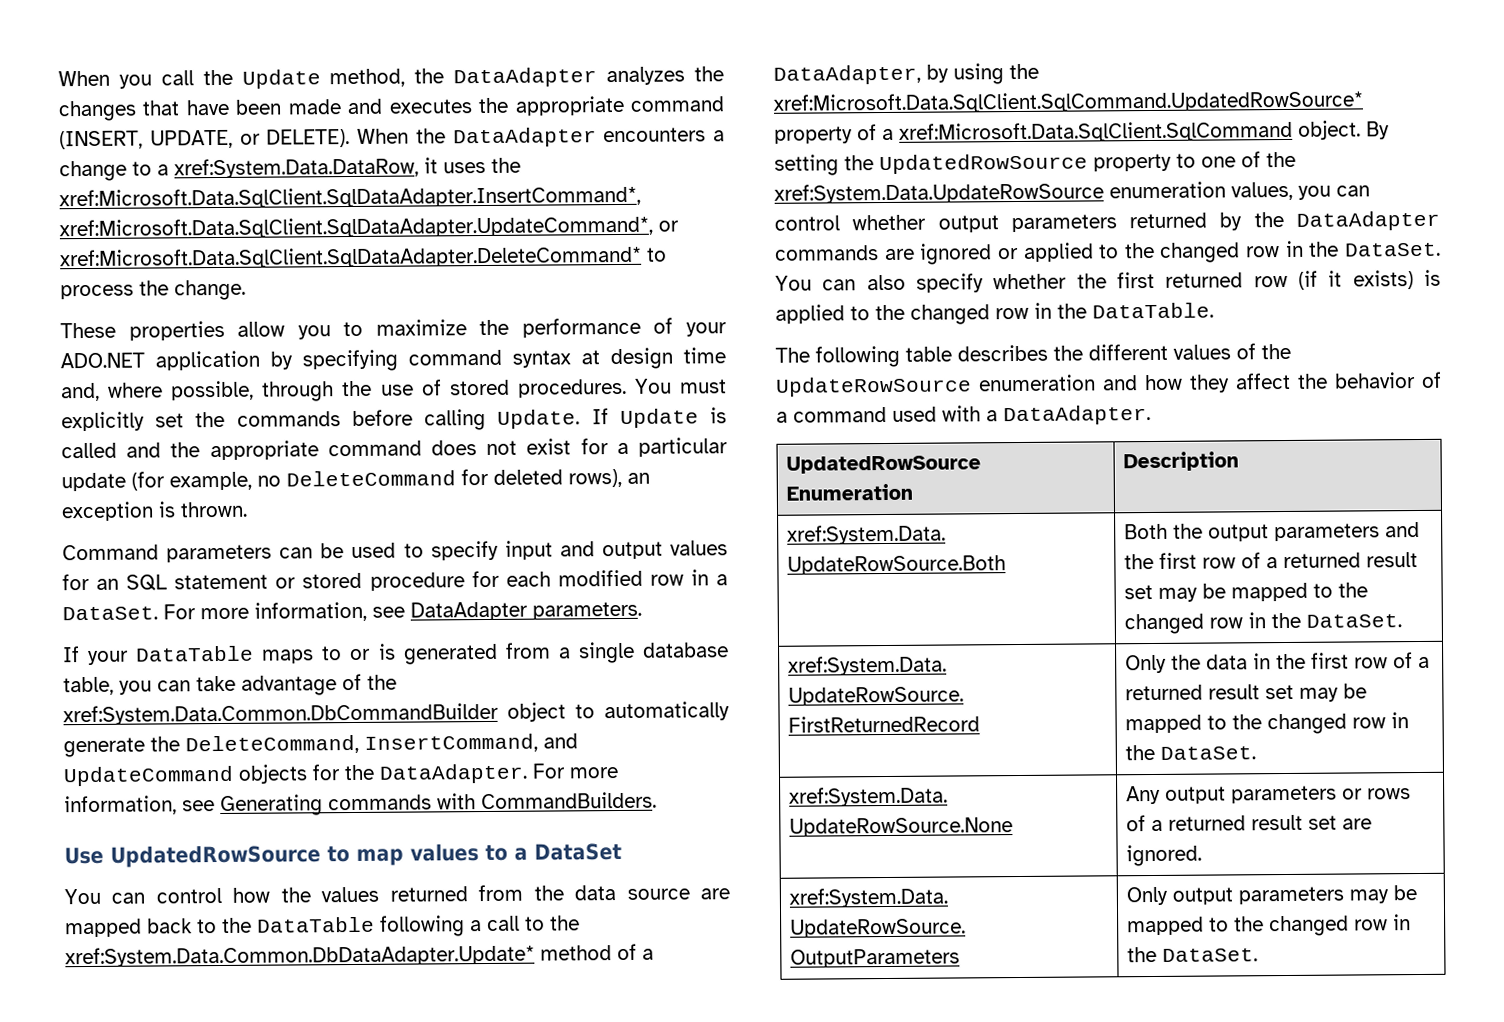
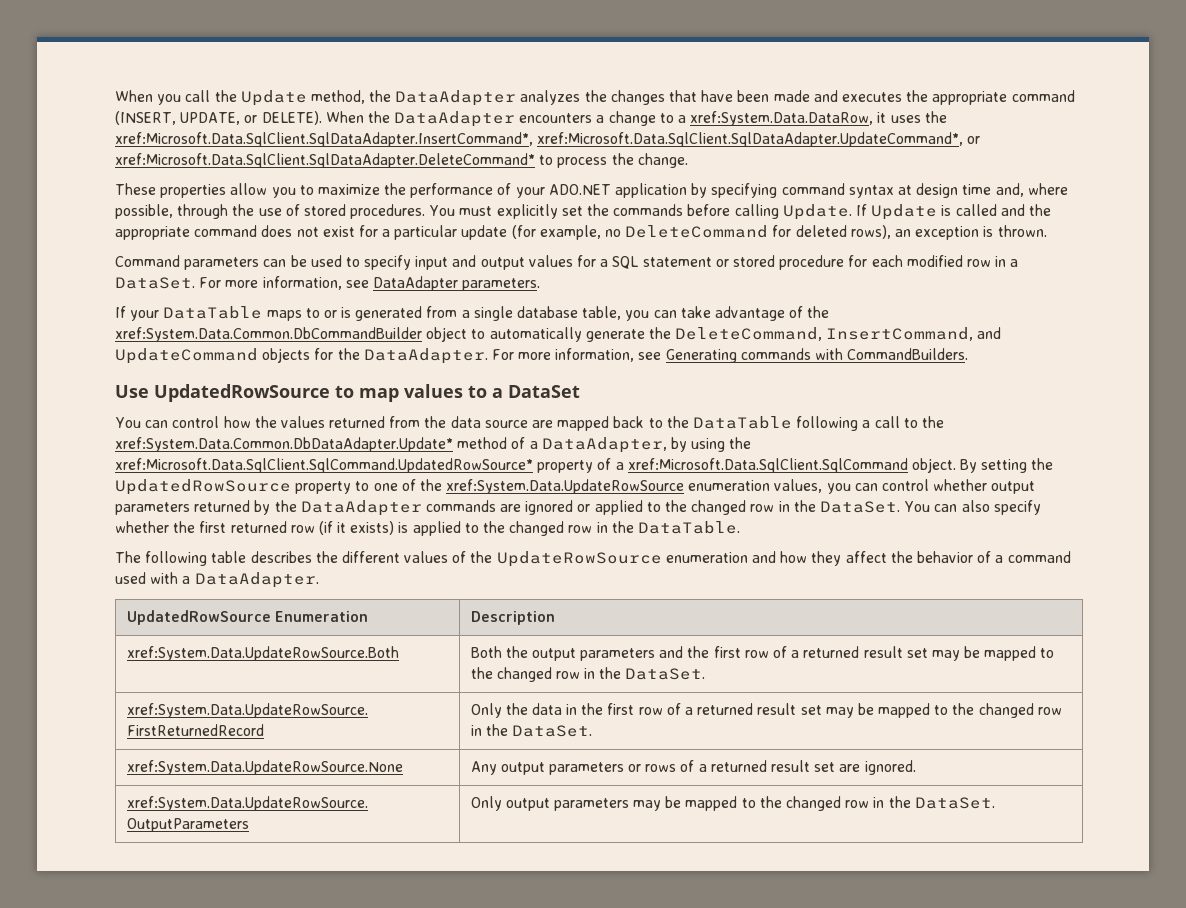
- Command parameters can be used to specify input and output values for an SQL statement or stored procedure for each modified row in a DataSet.
+ Command parameters can be used to specify input and output values for a SQL statement or stored procedure for each modified row in a DataSet.

